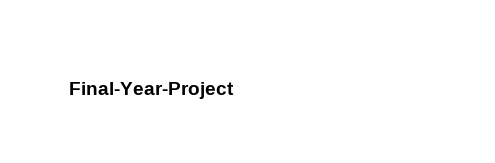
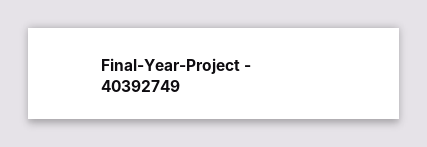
- Final-Year-Project
+ Final-Year-Project - 40392749

